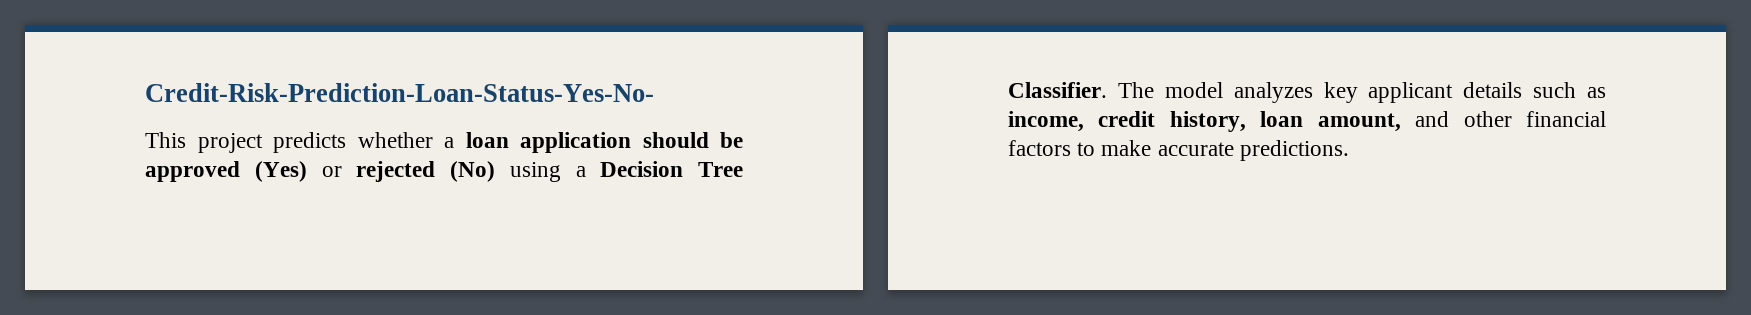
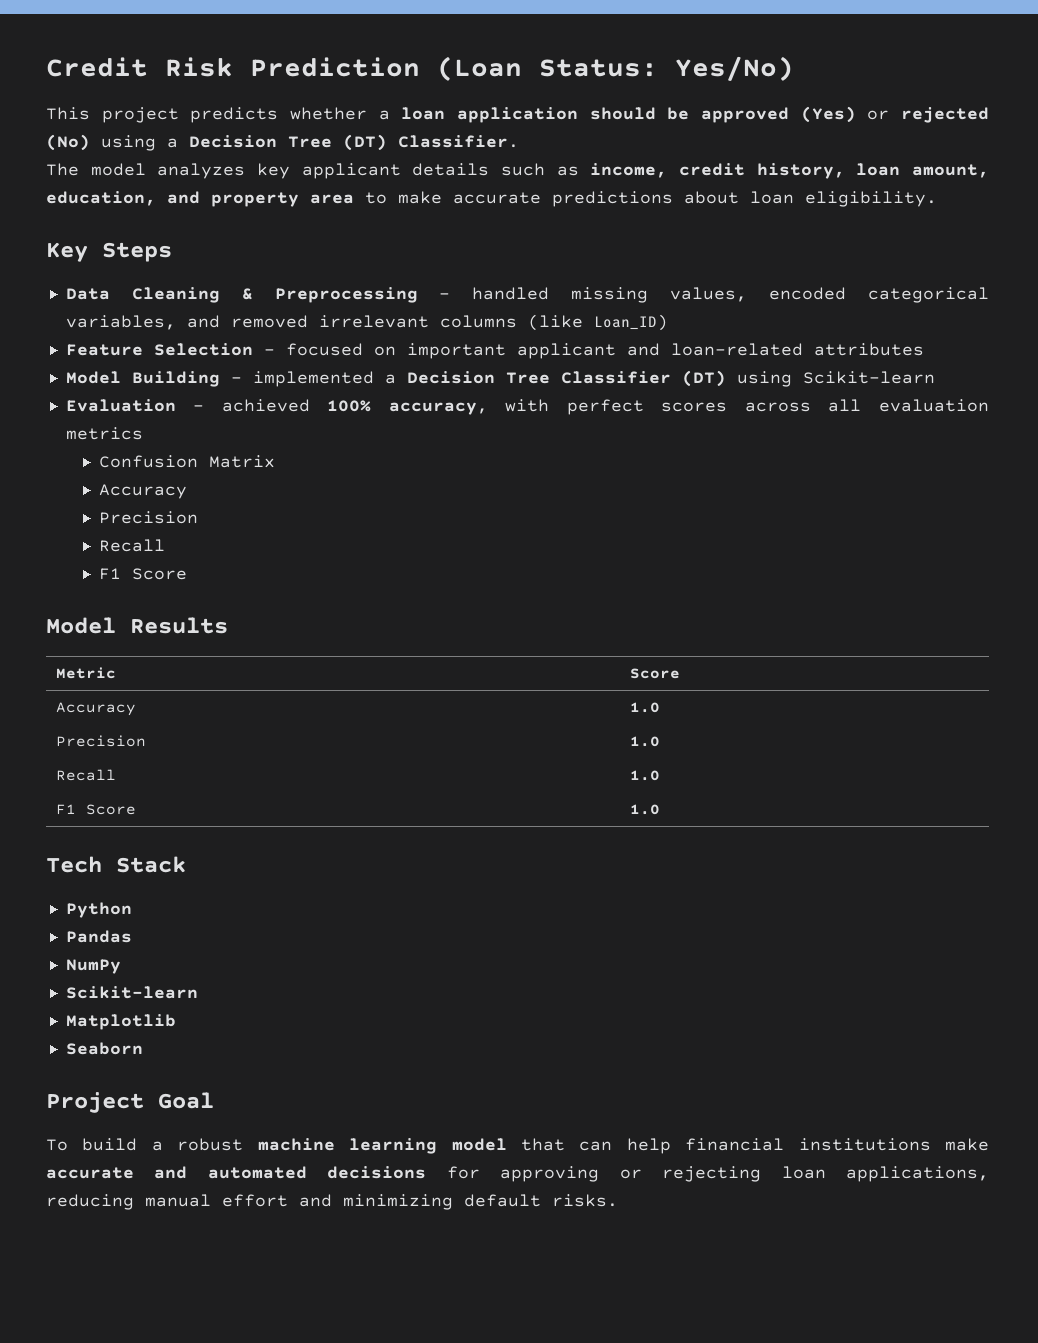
- Credit-Risk-Prediction-Loan-Status-Yes-No-
+ Credit Risk Prediction (Loan Status: Yes/No)
- This project predicts whether a loan application should be approved (Yes) or rejected (No) using a Decision Tree Classifier. The model analyzes key applicant details such as income, credit history, loan amount, and other financial factors to make accurate predictions.
+ This project predicts whether a loan application should be approved (Yes) or rejected (No) using a Decision Tree (DT) Classifier.
+ The model analyzes key applicant details such as income, credit history, loan amount, education, and property area to make accurate predictions about loan eligibility.
+ Key Steps
+ Data Cleaning & Preprocessing – handled missing values, encoded categorical variables, and removed irrelevant columns (like Loan_ID)
+ Feature Selection – focused on important applicant and loan-related attributes
+ Model Building – implemented a Decision Tree Classifier (DT) using Scikit-learn
+ Evaluation – achieved 100% accuracy, with perfect scores across all evaluation metrics
+ Confusion Matrix
+ Accuracy
+ Precision
+ Recall
+ F1 Score
+ Model Results
+ Metric | Score
+ Accuracy | 1.0
+ Precision | 1.0
+ Recall | 1.0
+ F1 Score | 1.0
+ Tech Stack
+ Python
+ Pandas
+ NumPy
+ Scikit-learn
+ Matplotlib
+ Seaborn
+ Project Goal
+ To build a robust machine learning model that can help financial institutions make accurate and automated decisions for approving or rejecting loan applications, reducing manual effort and minimizing default risks.

